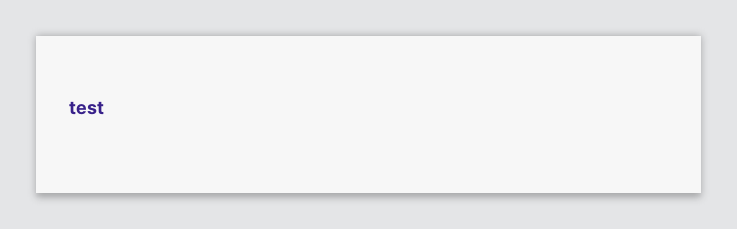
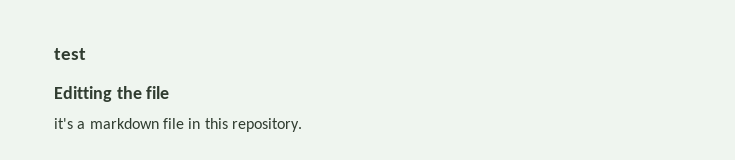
+ Editting the file
+ it's a markdown file in this repository.

